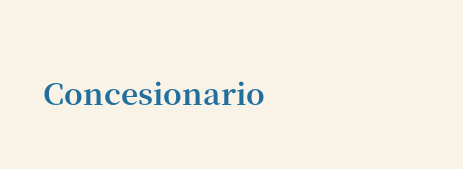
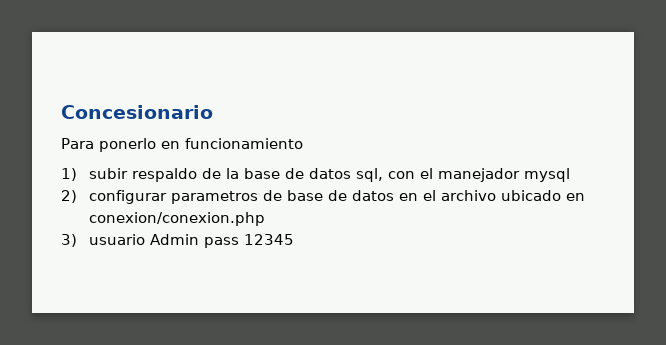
+ Para ponerlo en funcionamiento
+ 1) subir respaldo de la base de datos sql, con el manejador mysql
+ 2) configurar parametros de base de datos en el archivo ubicado en conexion/conexion.php
+ 3) usuario Admin pass 12345

